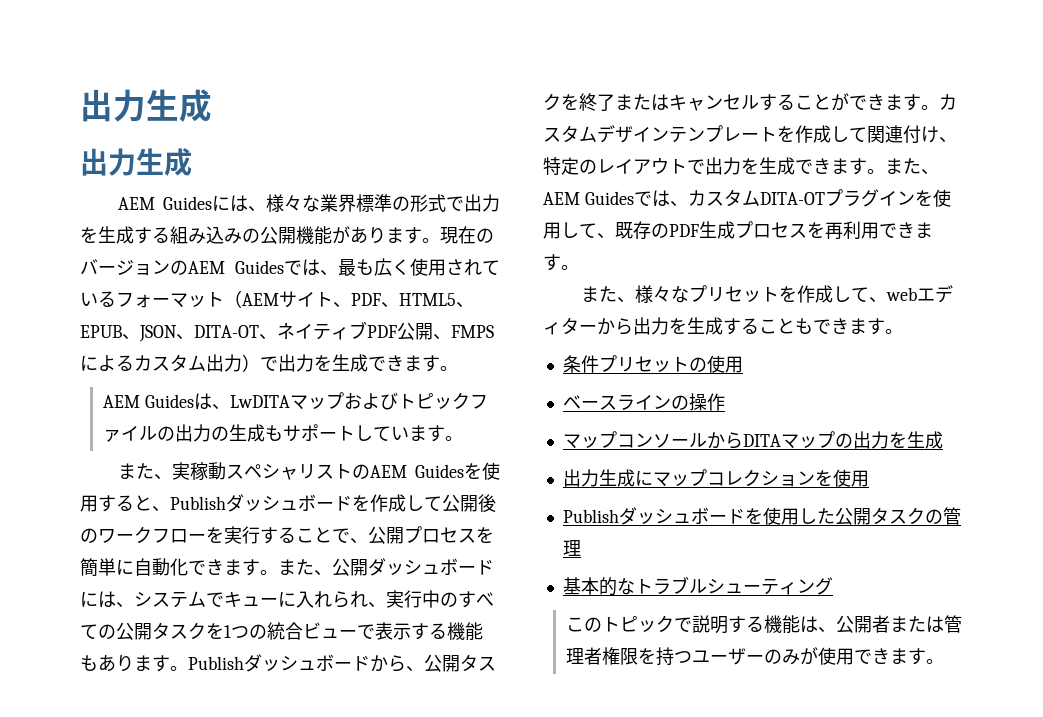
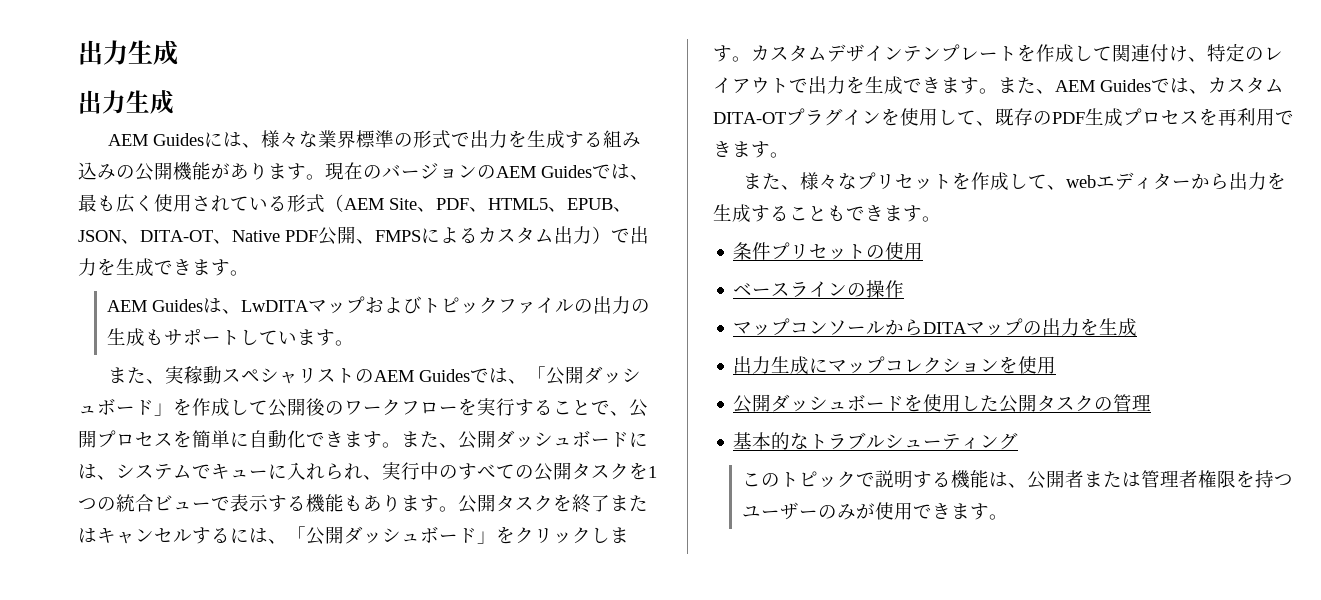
- 現在のバージョンのAEM Guidesでは、最も広く使用されているフォーマット（AEMサイト、PDF、HTML5、EPUB、JSON、DITA-OT、ネイティブPDF公開、FMPSによるカスタム出力）で出力を生成できます。
+ 現在のバージョンのAEM Guidesでは、最も広く使用されている形式（AEM Site、PDF、HTML5、EPUB、JSON、DITA-OT、Native PDF公開、FMPSによるカスタム出力）で出力を生成できます。
- また、実稼動スペシャリストのAEM Guidesを使用すると、Publishダッシュボードを作成して公開後のワークフローを実行することで、公開プロセスを簡単に自動化できます。
+ また、実稼動スペシャリストのAEM Guidesでは、「公開ダッシュボード」を作成して公開後のワークフローを実行することで、公開プロセスを簡単に自動化できます。
- Publishダッシュボードから、公開タスクを終了またはキャンセルすることができます。
+ 公開タスクを終了またはキャンセルするには、「公開ダッシュボード」をクリックします。
- Publishダッシュボードを使用した公開タスクの管理
+ 公開ダッシュボードを使用した公開タスクの管理

